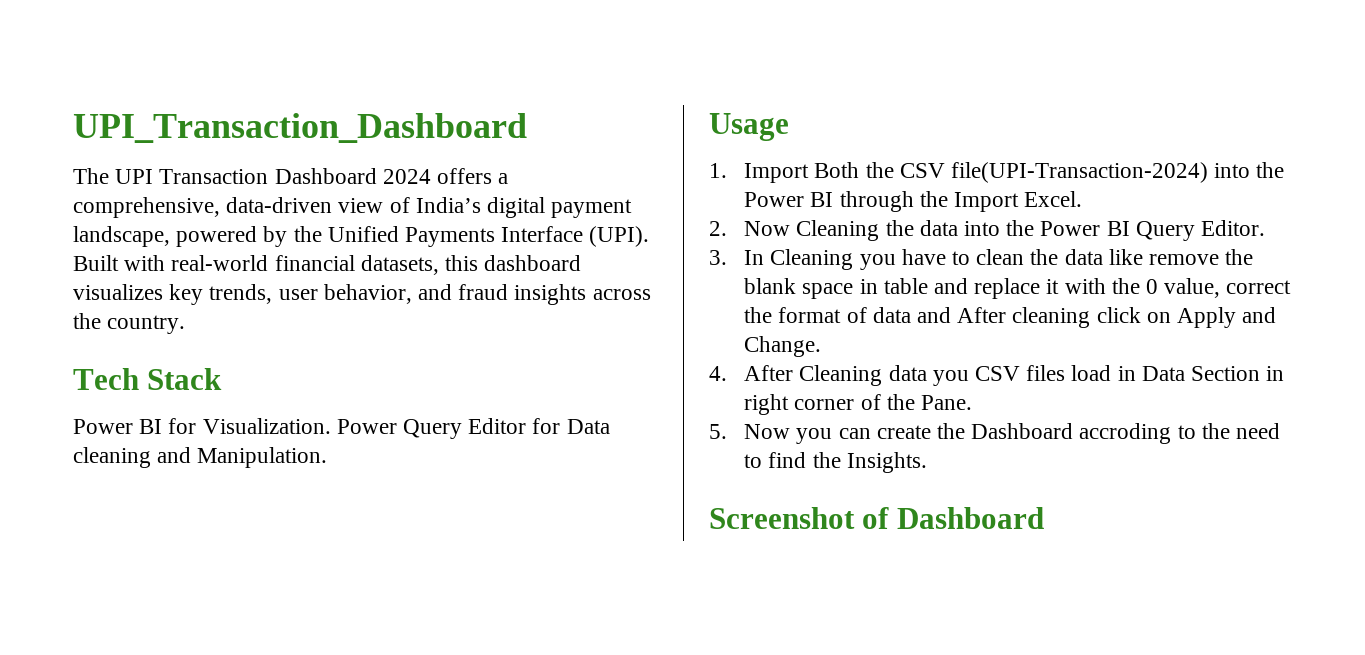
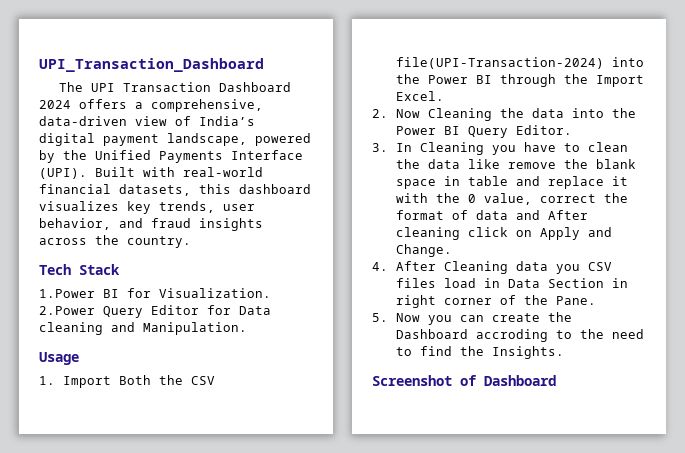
- Power BI for Visualization.
+ 1.Power BI for Visualization.
- Power Query Editor for Data cleaning and Manipulation.
+ 2.Power Query Editor for Data cleaning and Manipulation.

